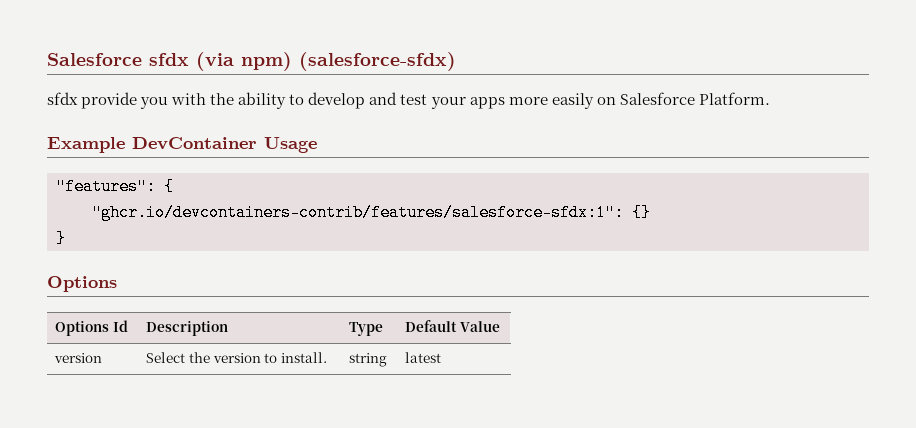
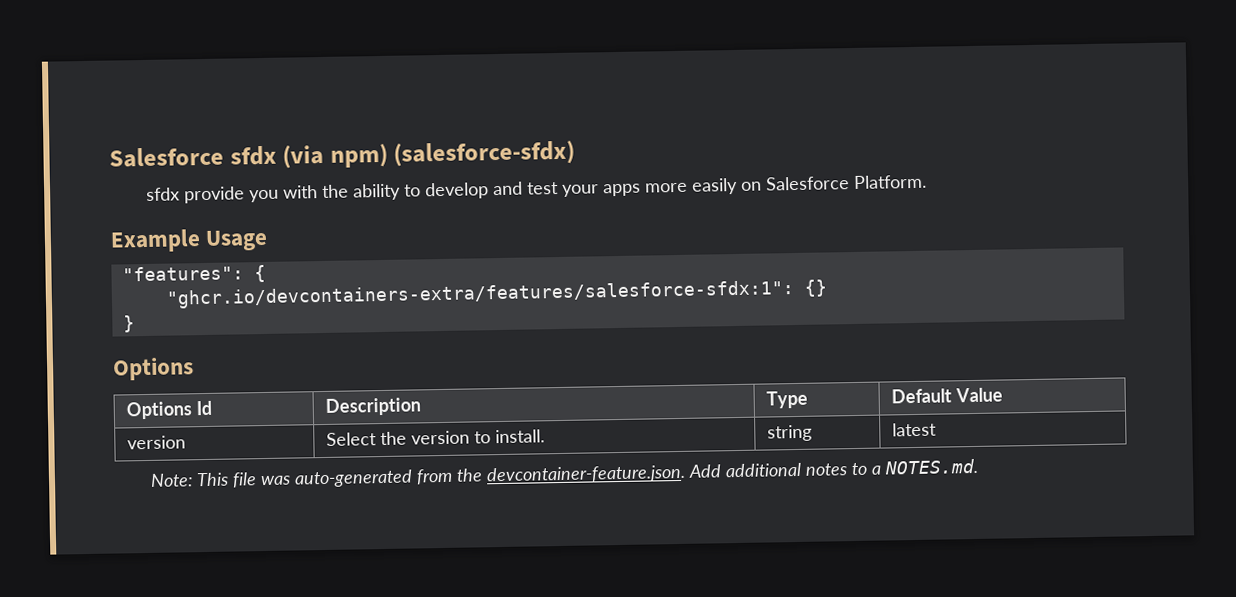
- Example DevContainer Usage
+ Example Usage
- "ghcr.io/devcontainers-contrib/features/salesforce-sfdx:1": {}
+ "ghcr.io/devcontainers-extra/features/salesforce-sfdx:1": {}
+ Note: This file was auto-generated from the devcontainer-feature.json. Add additional notes to a NOTES.md.

